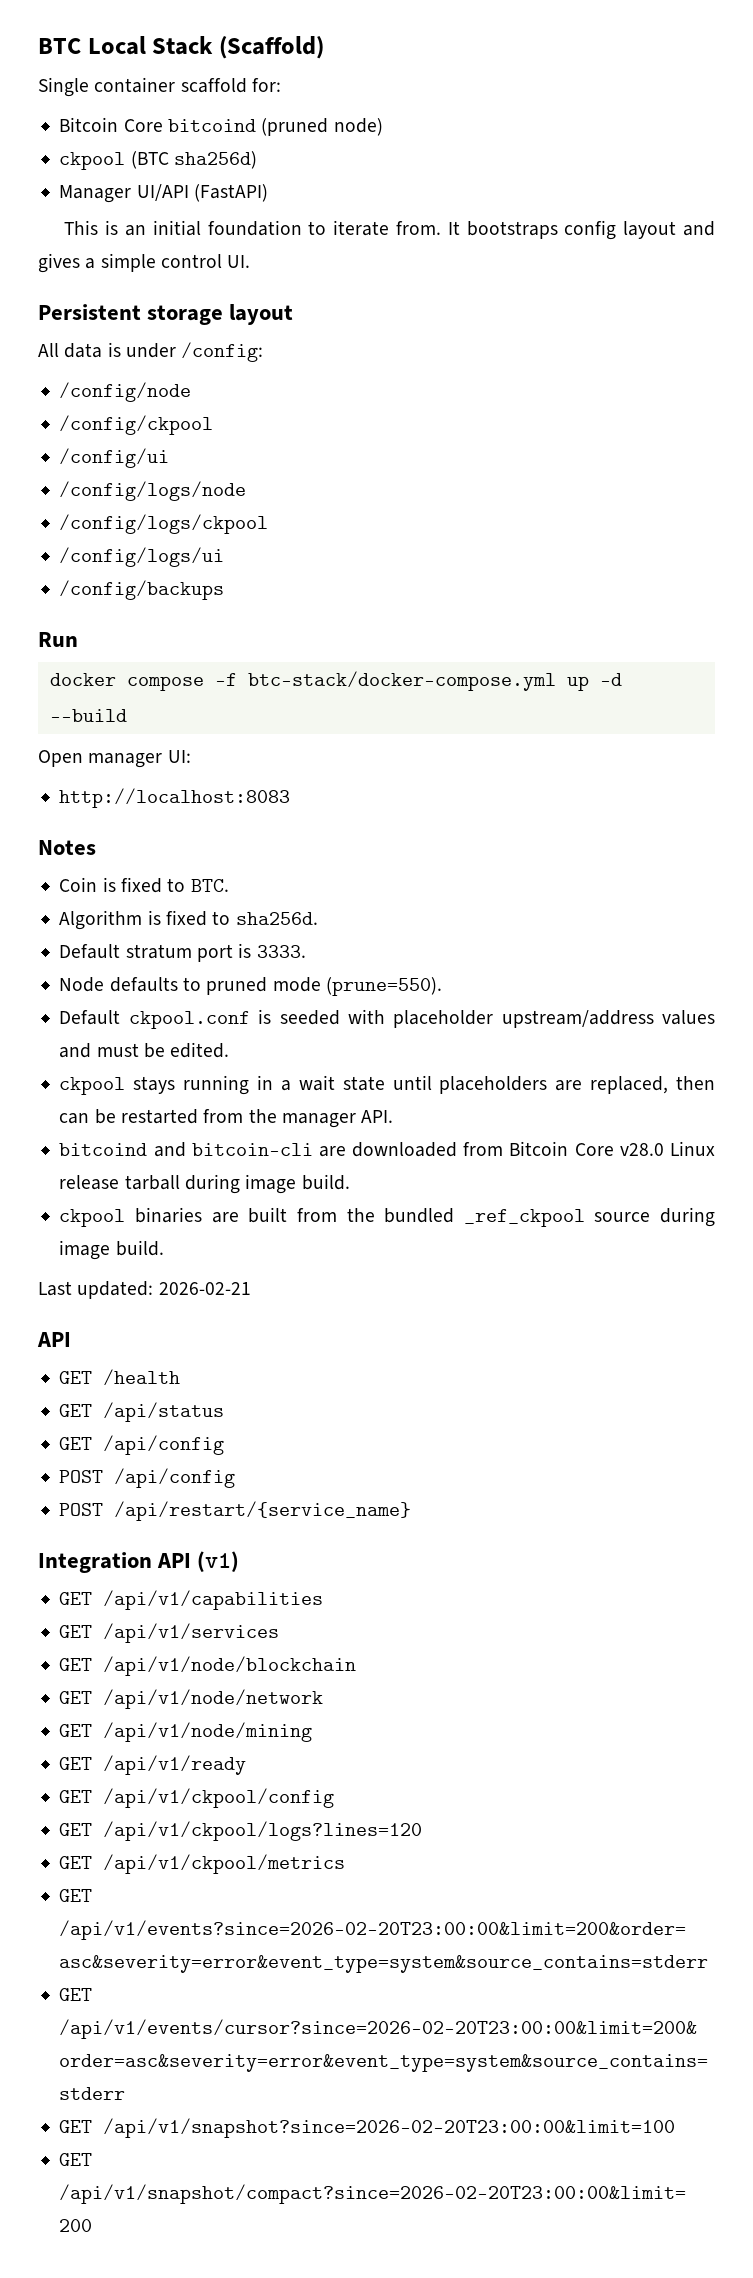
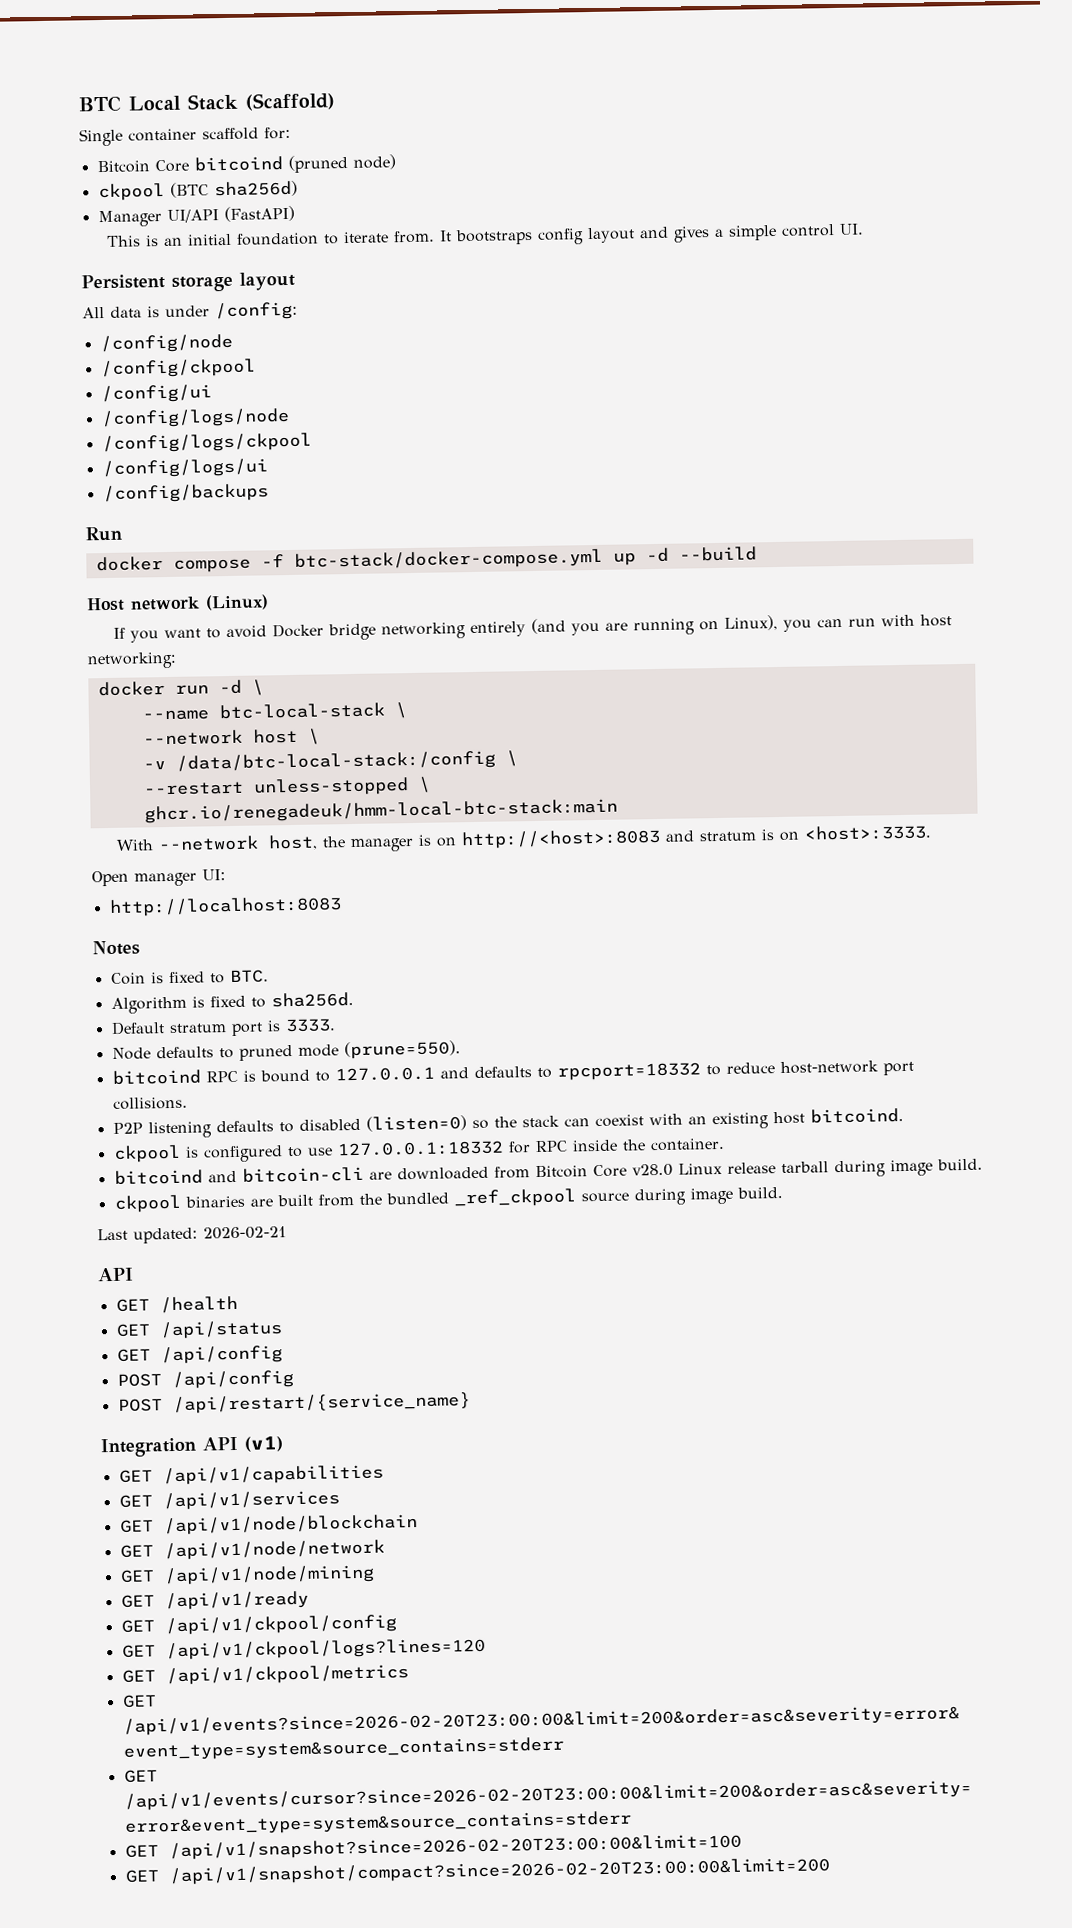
+ Host network (Linux)
+ If you want to avoid Docker bridge networking entirely (and you are running on Linux), you can run with host networking:
+ docker run -d \
+ --name btc-local-stack \
+ --network host \
+ -v /data/btc-local-stack:/config \
+ --restart unless-stopped \
+ ghcr.io/renegadeuk/hmm-local-btc-stack:main
+ With --network host, the manager is on http://<host>:8083 and stratum is on <host>:3333.
- Default ckpool.conf is seeded with placeholder upstream/address values and must be edited.
- ckpool stays running in a wait state until placeholders are replaced, then can be restarted from the manager API.
+ bitcoind RPC is bound to 127.0.0.1 and defaults to rpcport=18332 to reduce host-network port collisions.
+ P2P listening defaults to disabled (listen=0) so the stack can coexist with an existing host bitcoind.
+ ckpool is configured to use 127.0.0.1:18332 for RPC inside the container.

